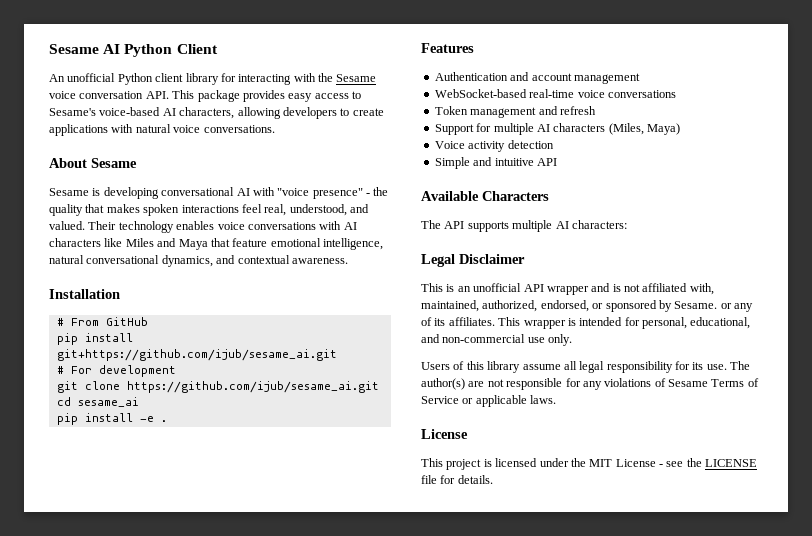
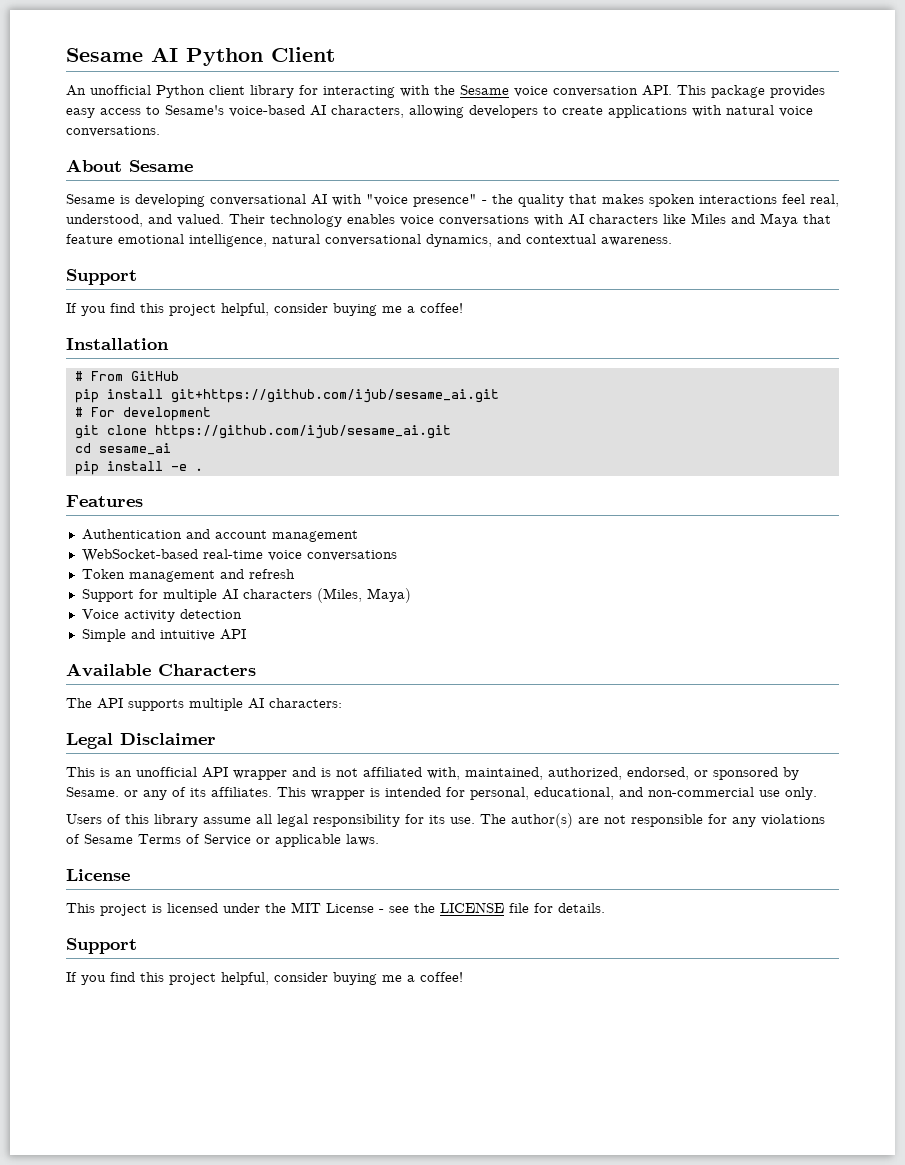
  Their technology enables voice conversations with AI characters like Miles and Maya that feature emotional intelligence, natural conversational dynamics, and contextual awareness.
+ Support
+ If you find this project helpful, consider buying me a coffee!
  This project is licensed under the MIT License - see the LICENSE file for details.
+ Support
+ If you find this project helpful, consider buying me a coffee!

